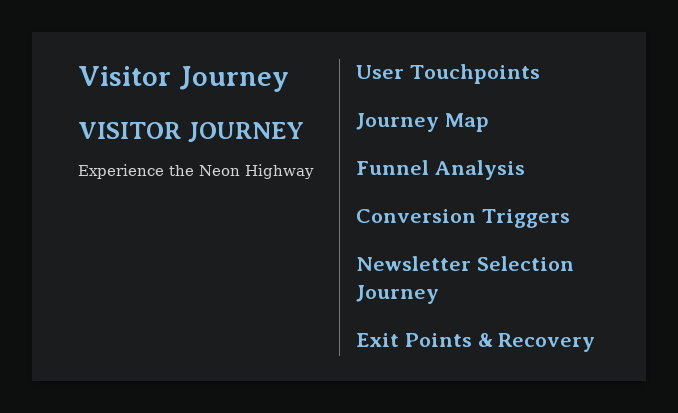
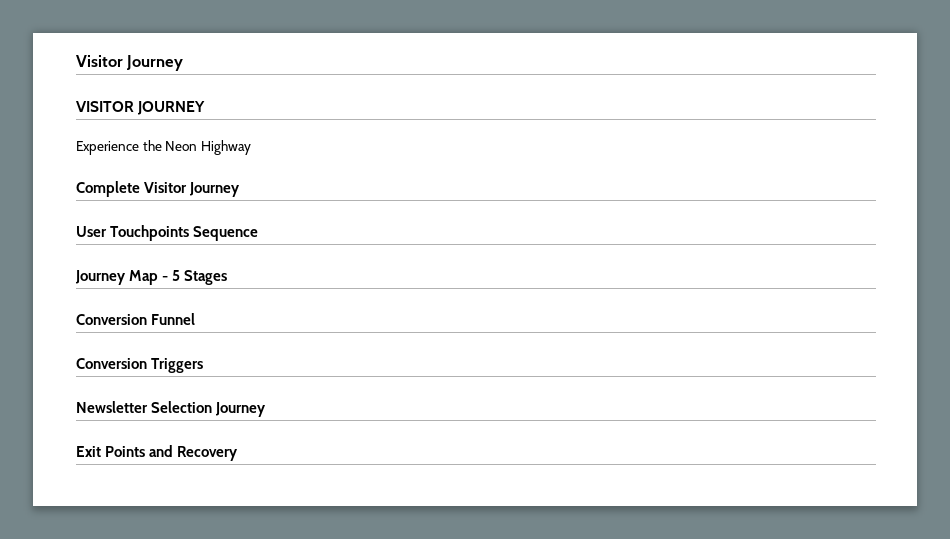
+ Complete Visitor Journey
- User Touchpoints
+ User Touchpoints Sequence
- Journey Map
- Funnel Analysis
+ Journey Map - 5 Stages
+ Conversion Funnel
- Exit Points & Recovery
+ Exit Points and Recovery

